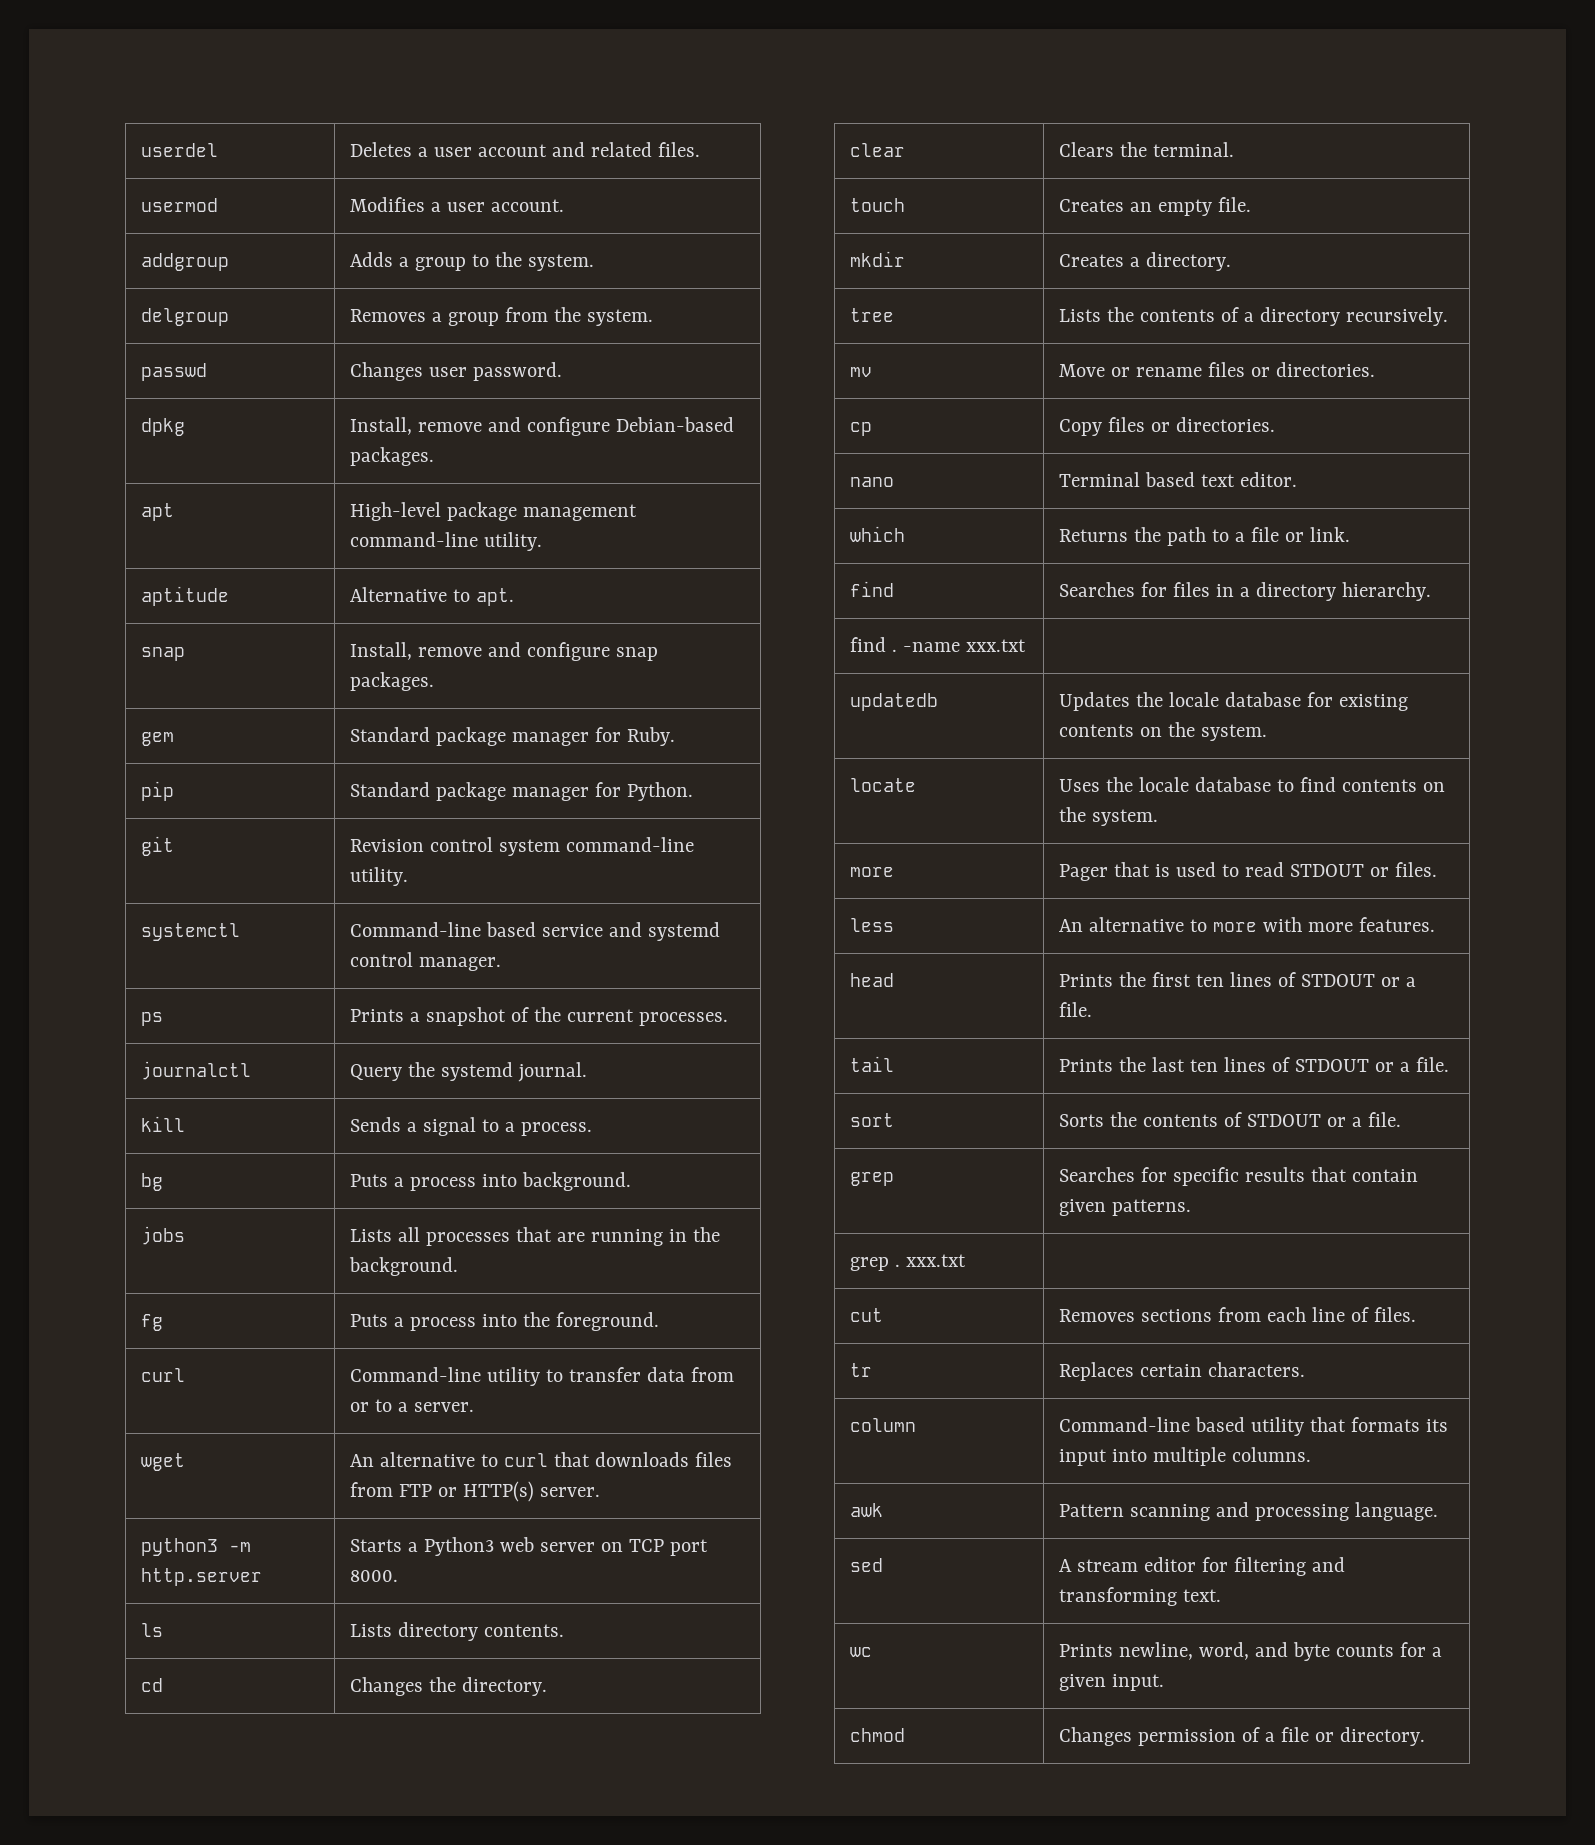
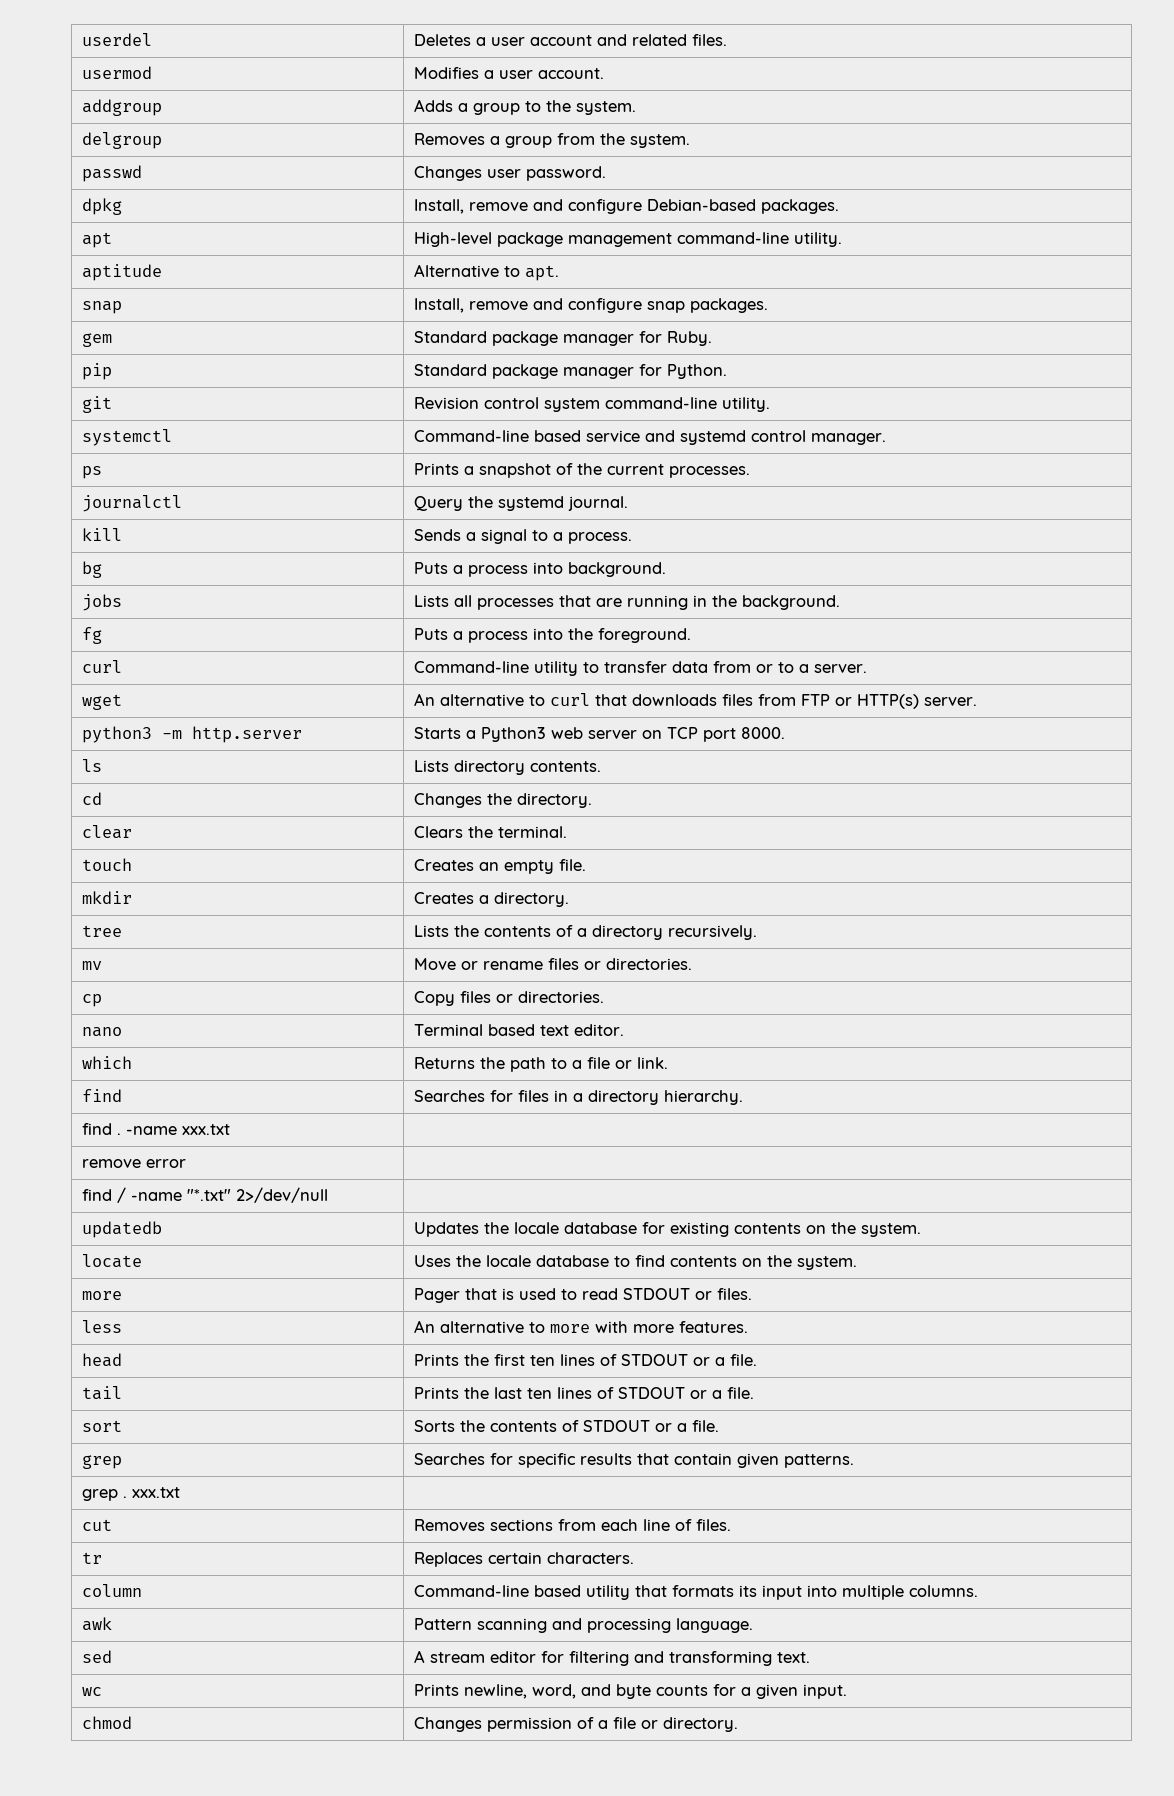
+ remove error |
+ find / -name "*.txt" 2>/dev/null |

